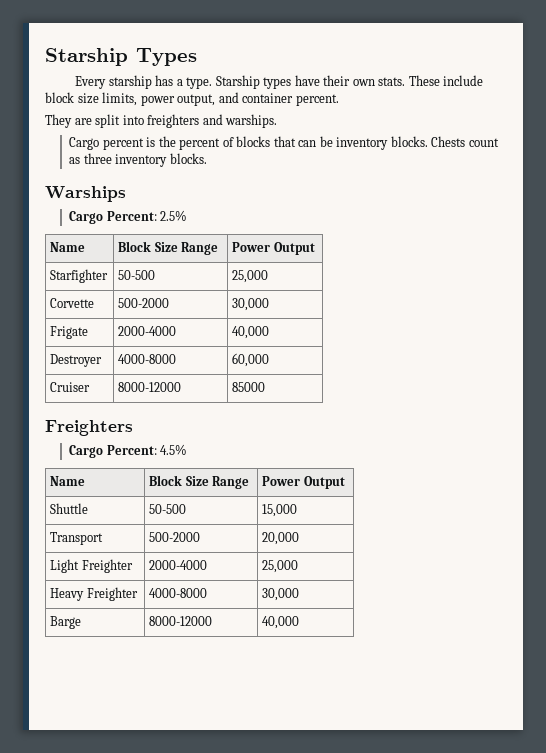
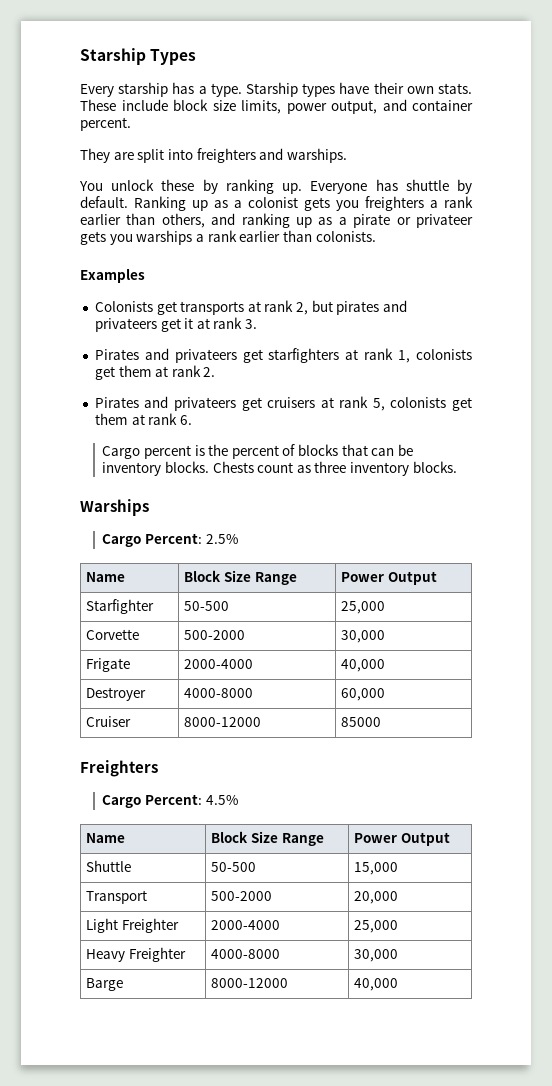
+ You unlock these by ranking up. Everyone has shuttle by default. Ranking up as a colonist gets you freighters a rank earlier than others, and ranking up as a pirate or privateer gets you warships a rank earlier than colonists.
+ Examples
+ Colonists get transports at rank 2, but pirates and privateers get it at rank 3.
+ Pirates and privateers get starfighters at rank 1, colonists get them at rank 2.
+ Pirates and privateers get cruisers at rank 5, colonists get them at rank 6.

